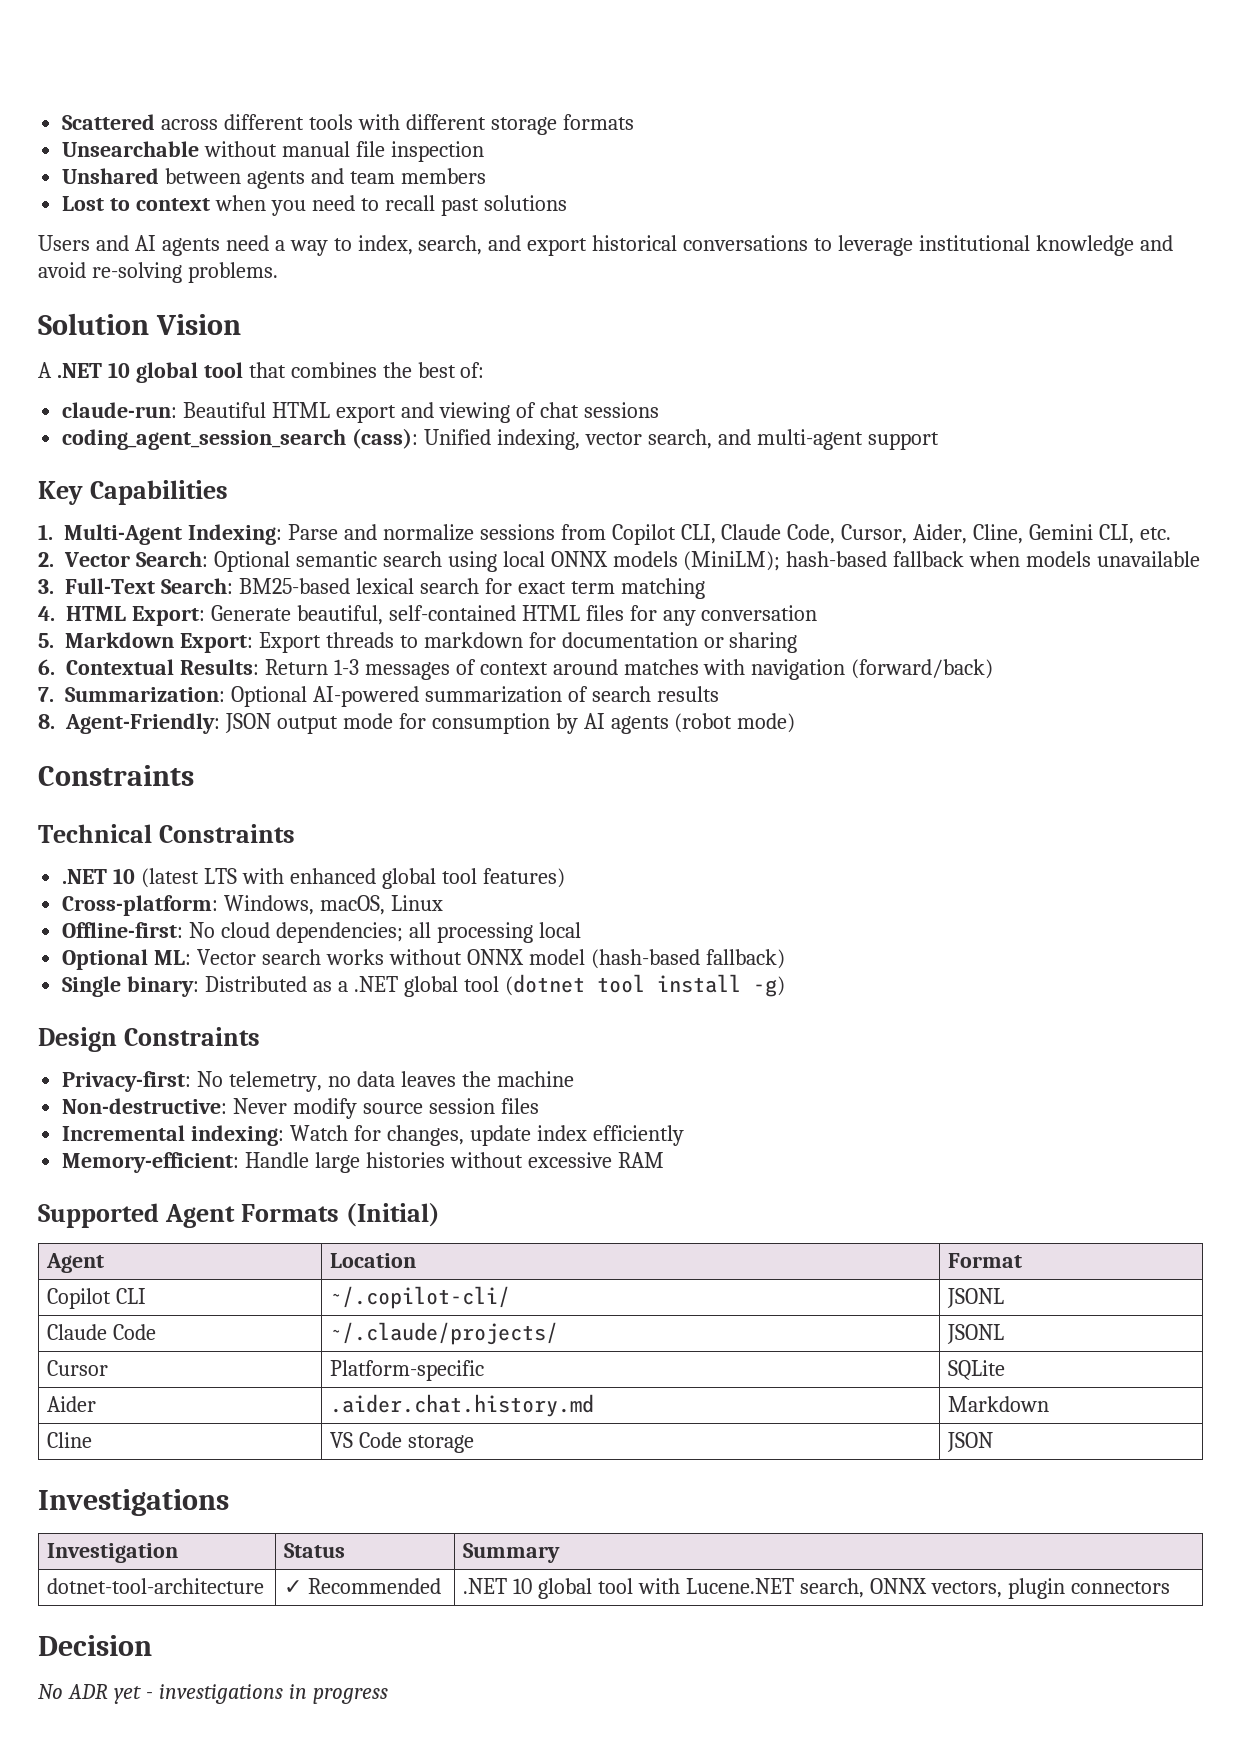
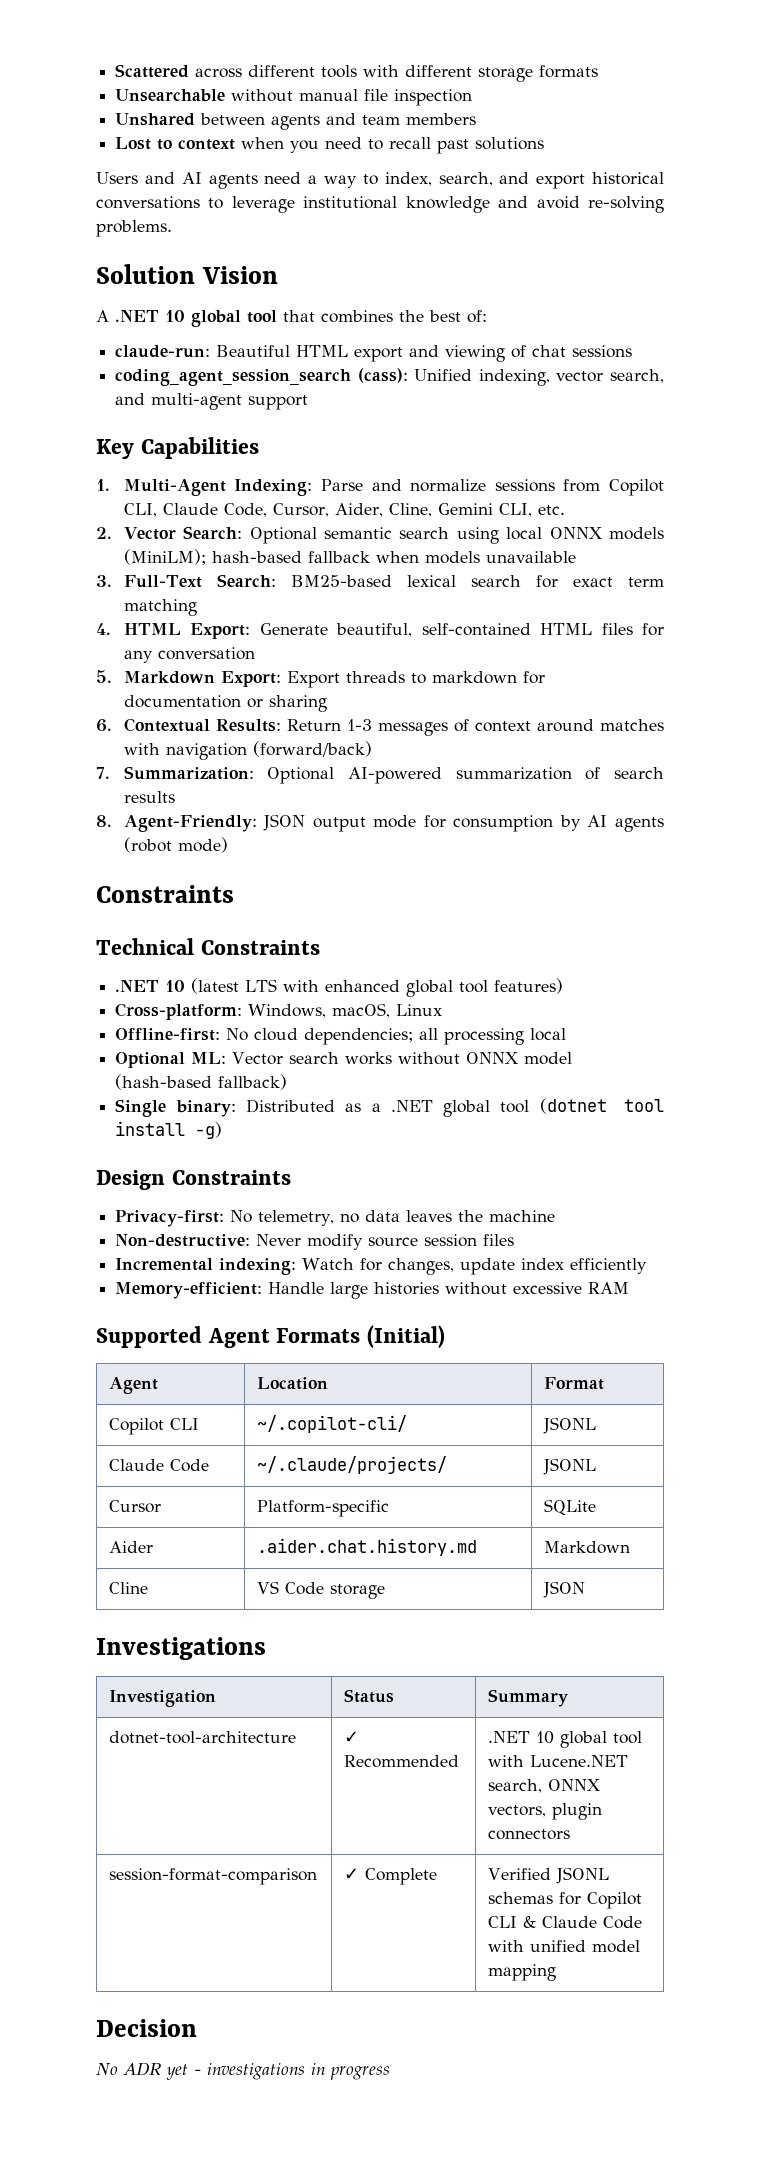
+ session-format-comparison | ✓ Complete | Verified JSONL schemas for Copilot CLI & Claude Code with unified model mapping

